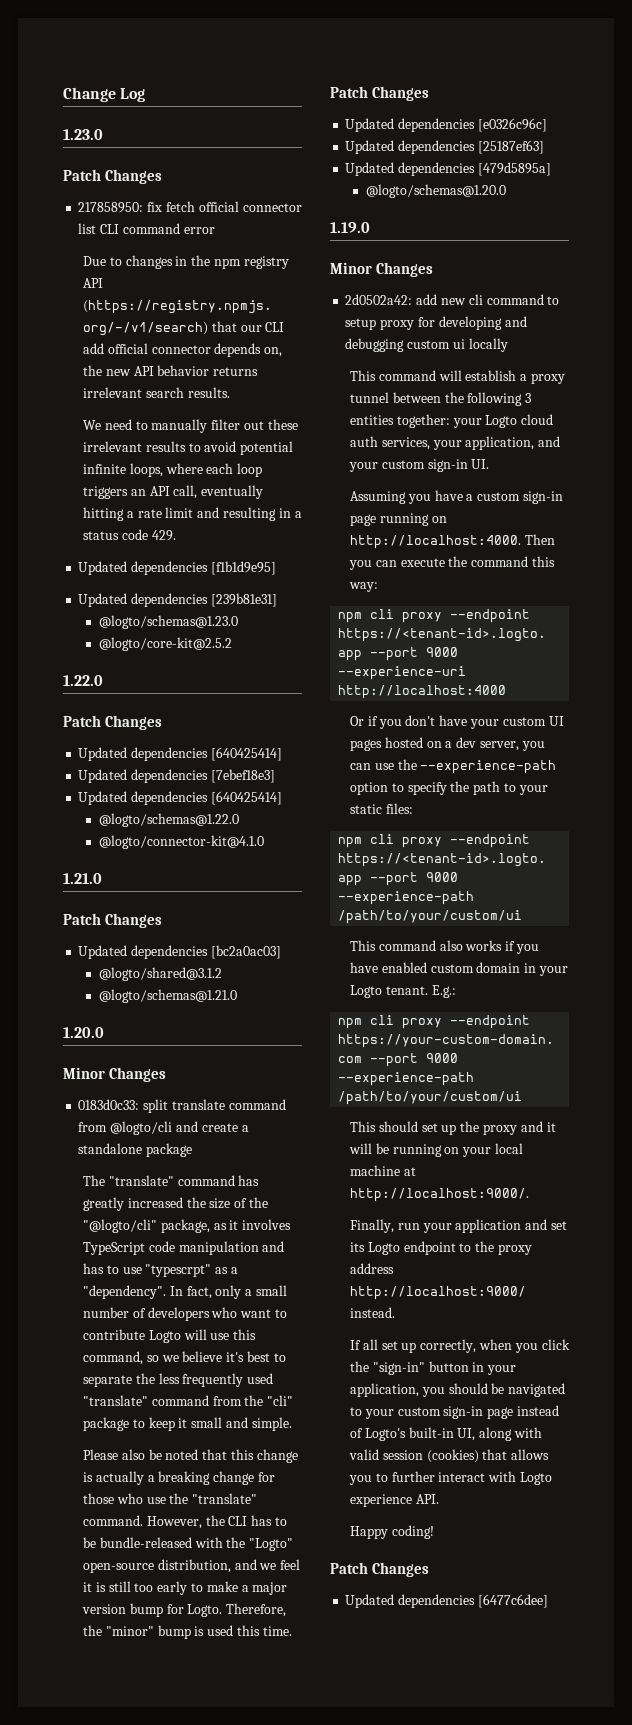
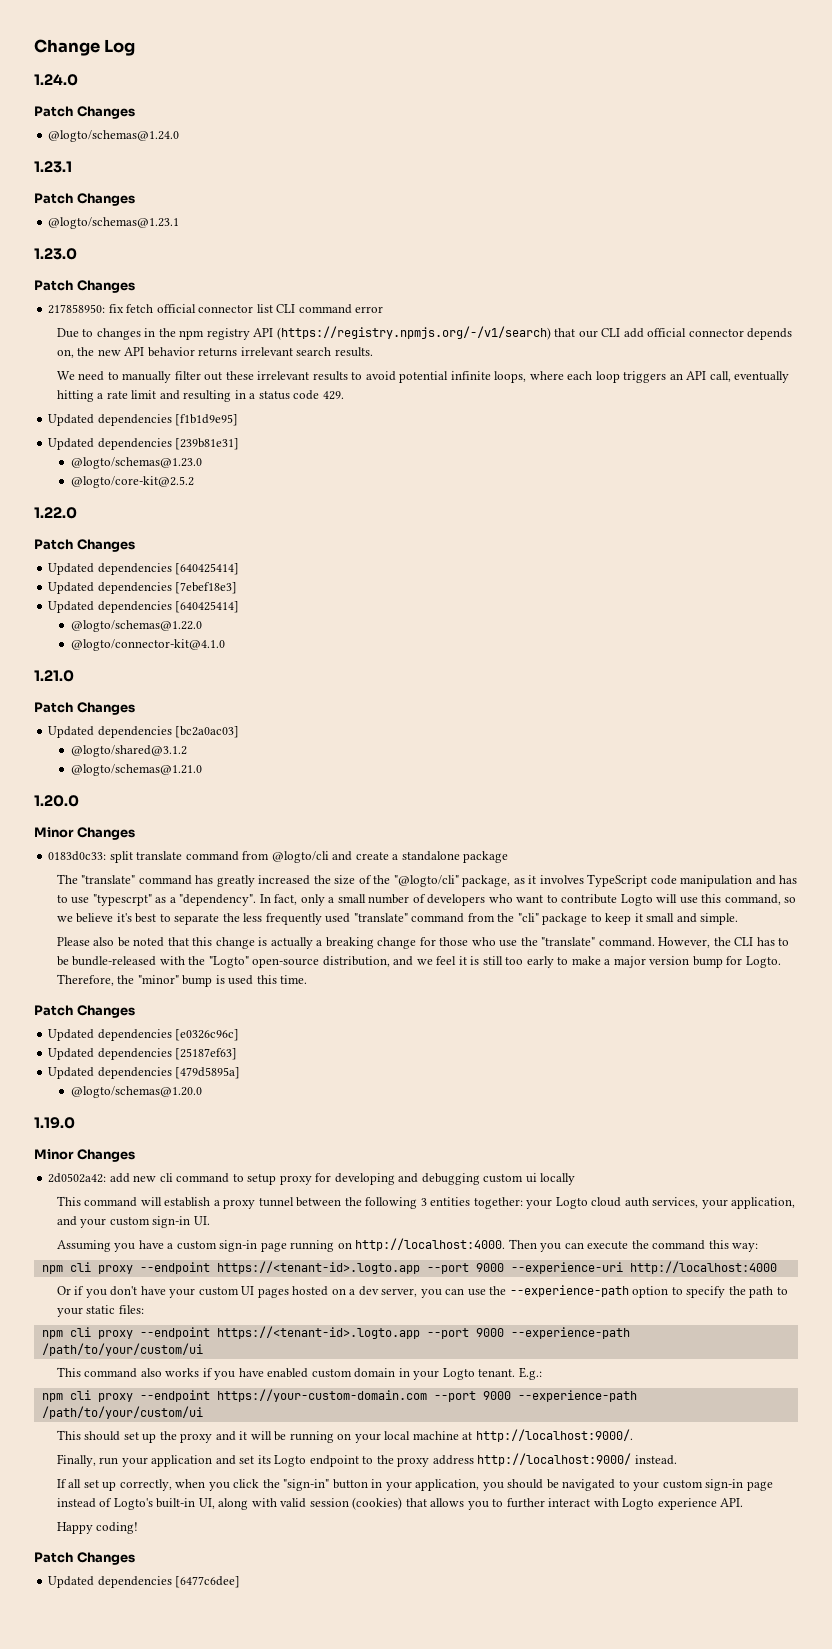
+ 1.24.0
+ Patch Changes
+ @logto/schemas@1.24.0
+ 1.23.1
+ Patch Changes
+ @logto/schemas@1.23.1

